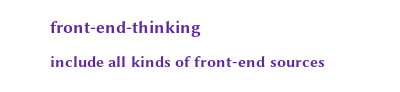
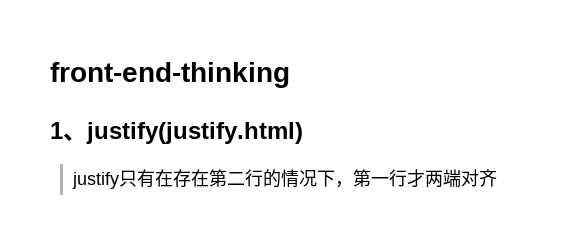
- include all kinds of front-end sources
+ 1、justify(justify.html)
+ justify只有在存在第二行的情况下，第一行才两端对齐

